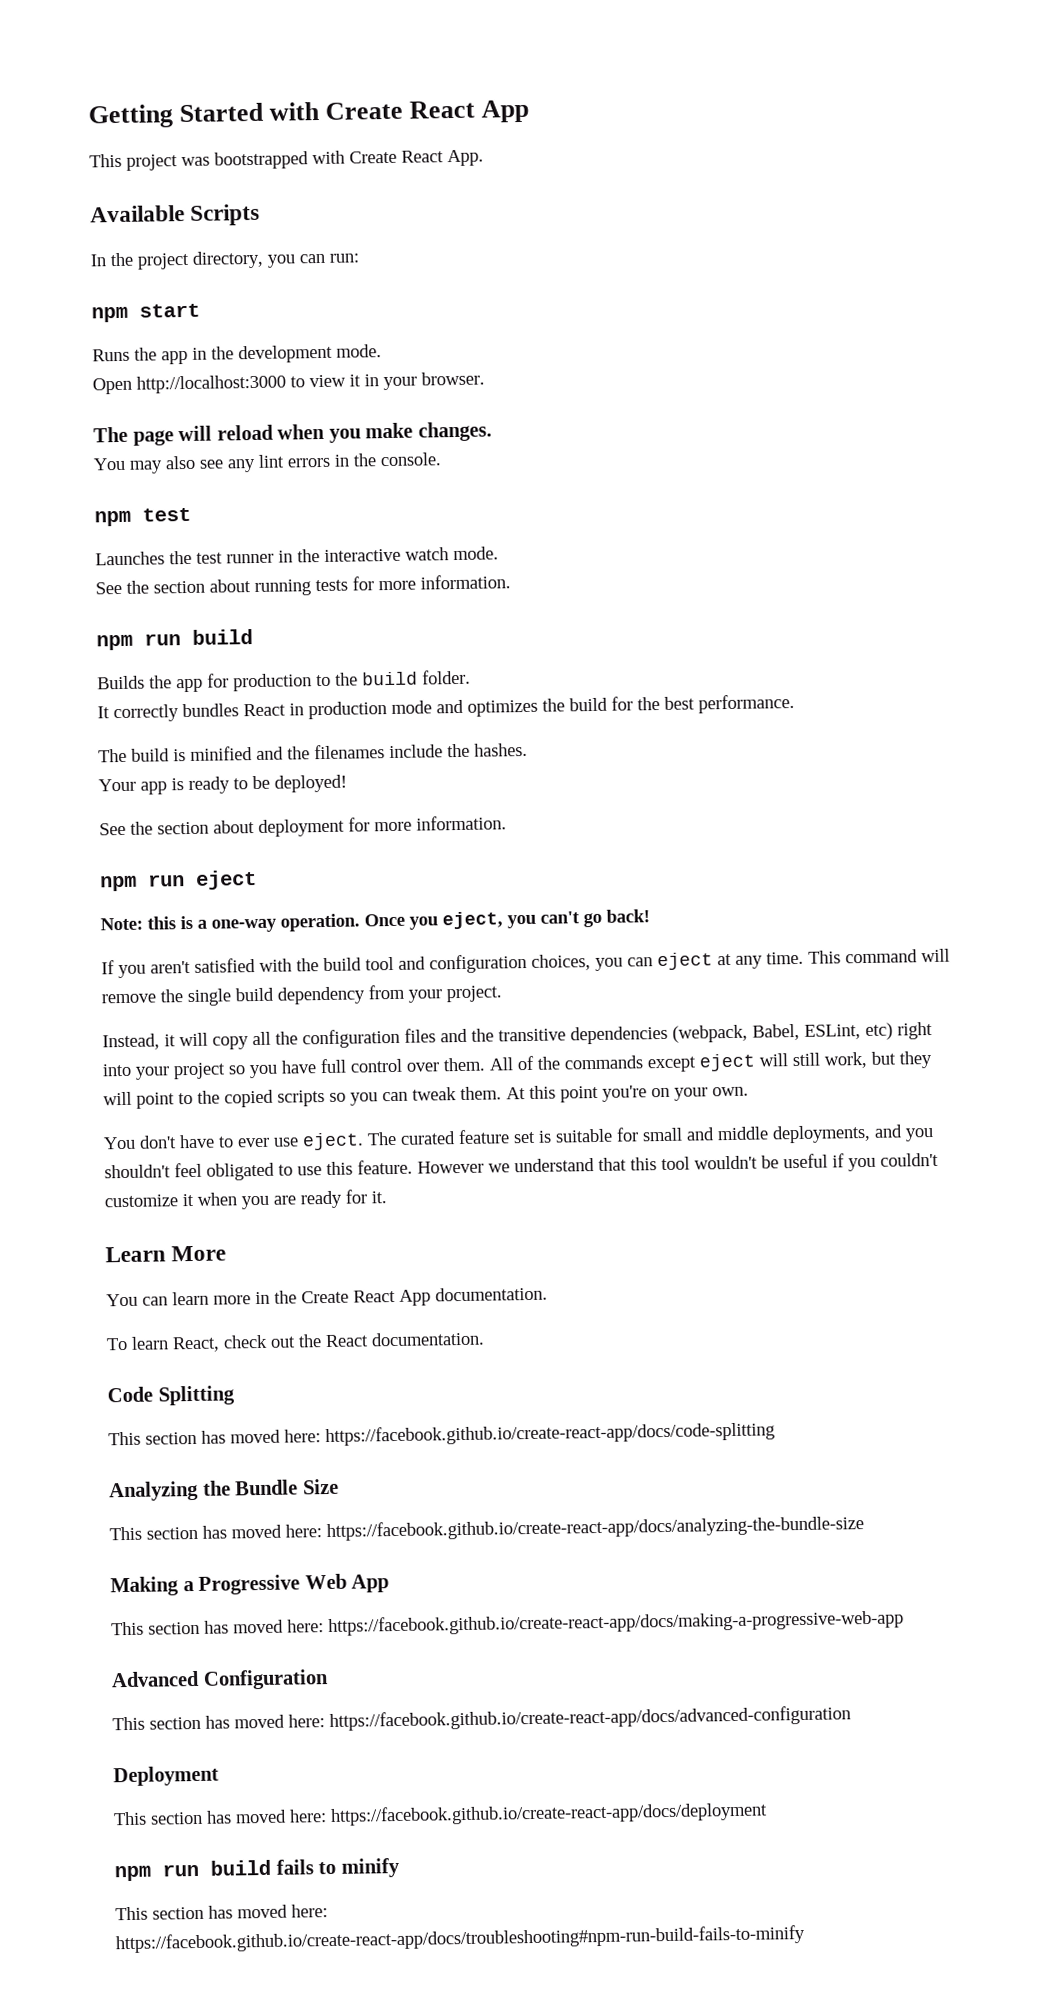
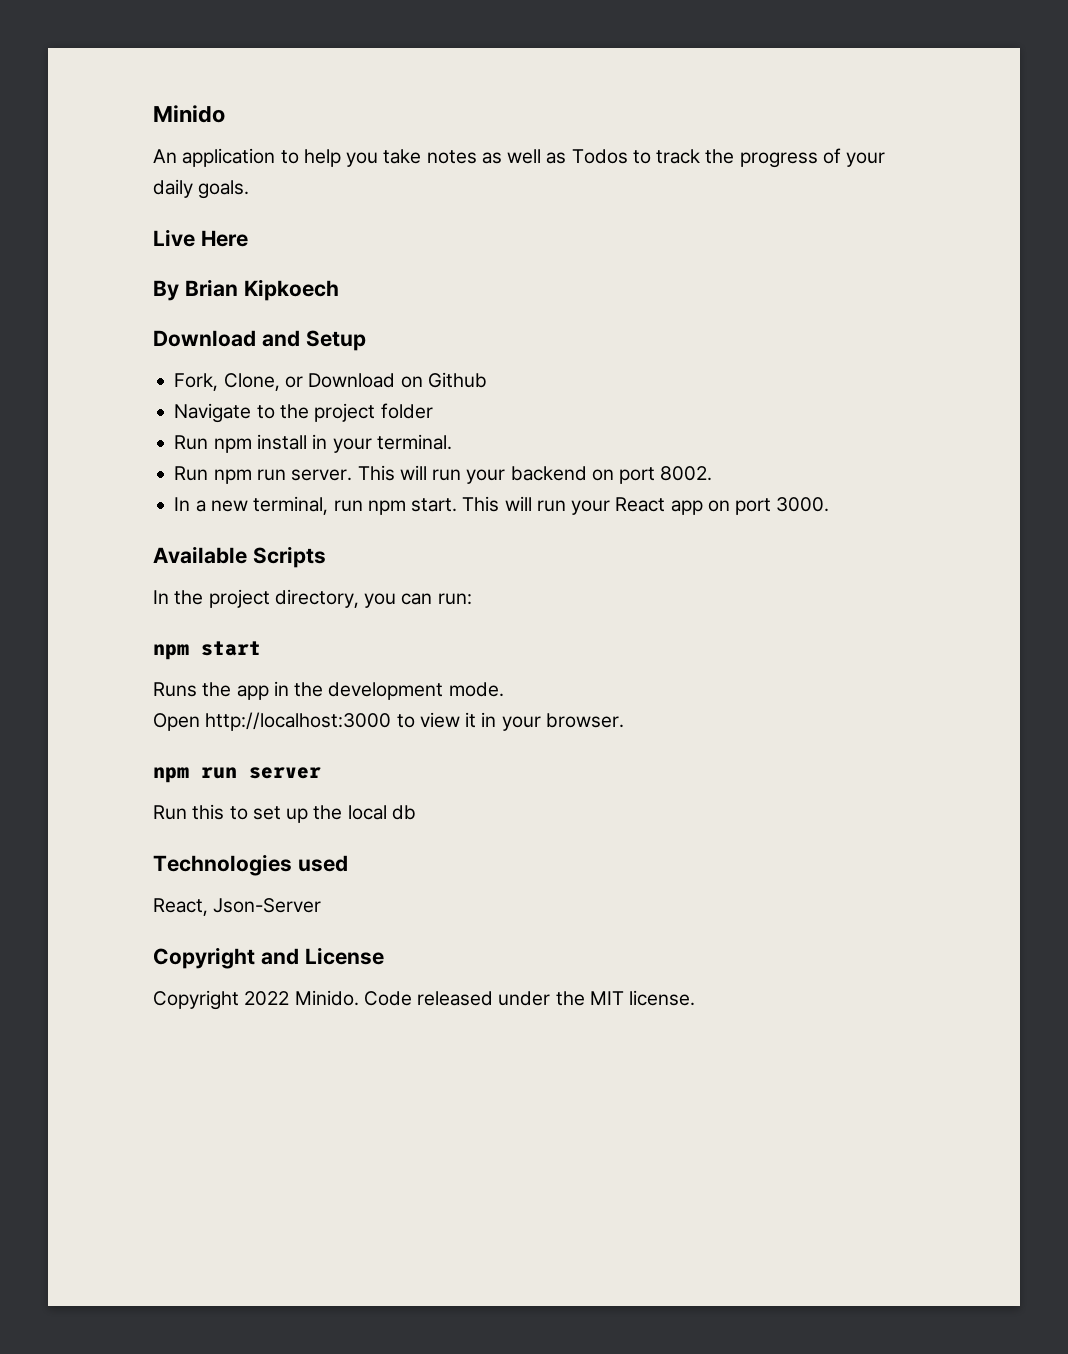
- Getting Started with Create React App
- This project was bootstrapped with Create React App.
+ Minido
+ An application to help you take notes as well as Todos to track the progress of your daily goals.
+ Live Here
+ By Brian Kipkoech
+ Download and Setup
+ Fork, Clone, or Download on Github
+ Navigate to the project folder
+ Run npm install in your terminal.
+ Run npm run server. This will run your backend on port 8002.
+ In a new terminal, run npm start. This will run your React app on port 3000.
- The page will reload when you make changes.
- You may also see any lint errors in the console.
- npm test
- Launches the test runner in the interactive watch mode.
- See the section about running tests for more information.
- npm run build
- Builds the app for production to the build folder.
- It correctly bundles React in production mode and optimizes the build for the best performance.
- The build is minified and the filenames include the hashes.
- Your app is ready to be deployed!
- See the section about deployment for more information.
- npm run eject
- Note: this is a one-way operation. Once you eject, you can't go back!
- If you aren't satisfied with the build tool and configuration choices, you can eject at any time. This command will remove the single build dependency from your project.
- Instead, it will copy all the configuration files and the transitive dependencies (webpack, Babel, ESLint, etc) right into your project so you have full control over them. All of the commands except eject will still work, but they will point to the copied scripts so you can tweak them. At this point you're on your own.
- You don't have to ever use eject. The curated feature set is suitable for small and middle deployments, and you shouldn't feel obligated to use this feature. However we understand that this tool wouldn't be useful if you couldn't customize it when you are ready for it.
- Learn More
- You can learn more in the Create React App documentation.
- To learn React, check out the React documentation.
- Code Splitting
- This section has moved here: https://facebook.github.io/create-react-app/docs/code-splitting
- Analyzing the Bundle Size
- This section has moved here: https://facebook.github.io/create-react-app/docs/analyzing-the-bundle-size
- Making a Progressive Web App
- This section has moved here: https://facebook.github.io/create-react-app/docs/making-a-progressive-web-app
- Advanced Configuration
- This section has moved here: https://facebook.github.io/create-react-app/docs/advanced-configuration
- Deployment
- This section has moved here: https://facebook.github.io/create-react-app/docs/deployment
- npm run build fails to minify
- This section has moved here: https://facebook.github.io/create-react-app/docs/troubleshooting#npm-run-build-fails-to-minify
+ npm run server
+ Run this to set up the local db
+ Technologies used
+ React, Json-Server
+ Copyright and License
+ Copyright 2022 Minido. Code released under the MIT license.

